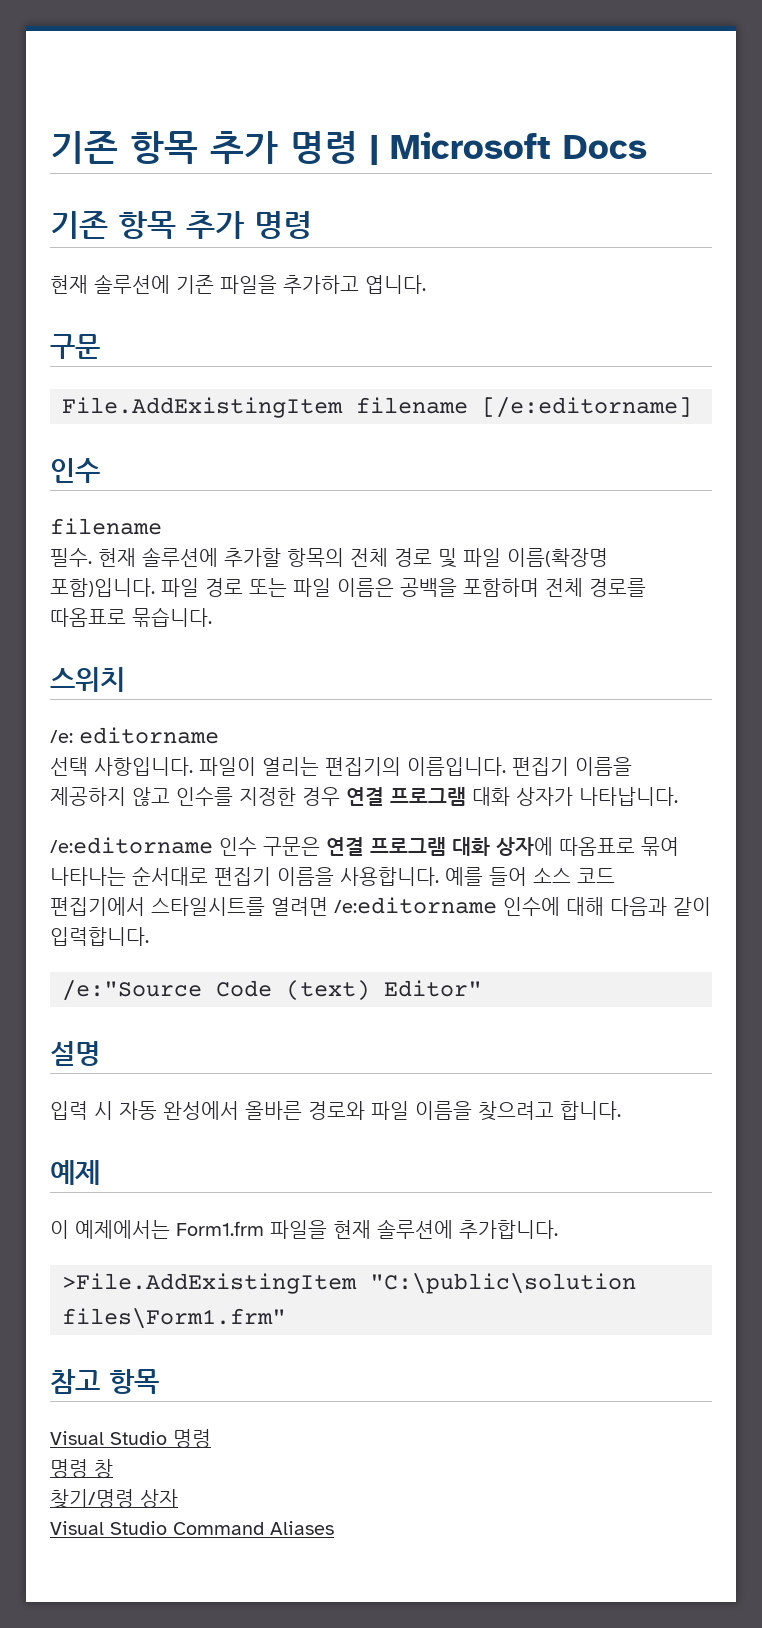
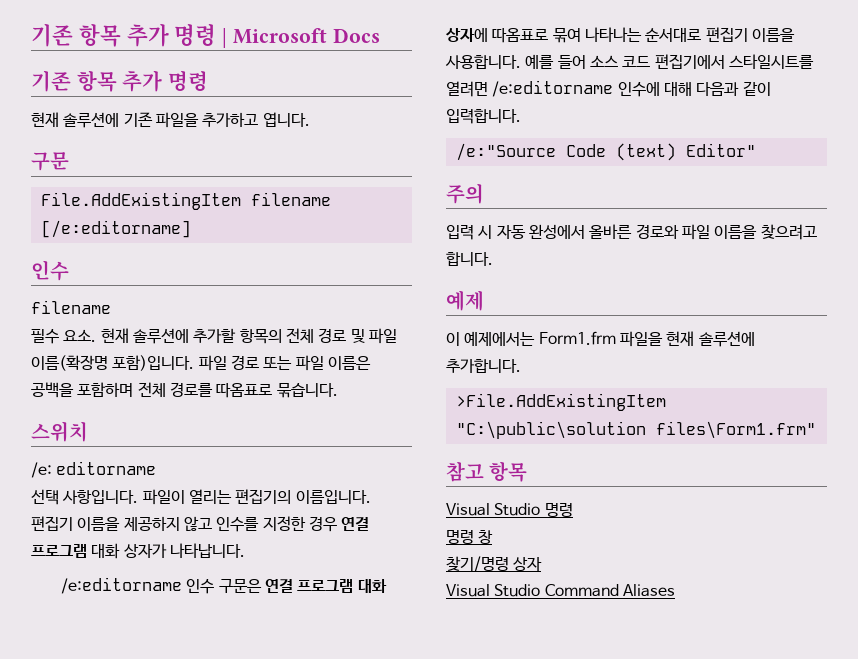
- 필수.
+ 필수 요소.
- 설명
+ 주의

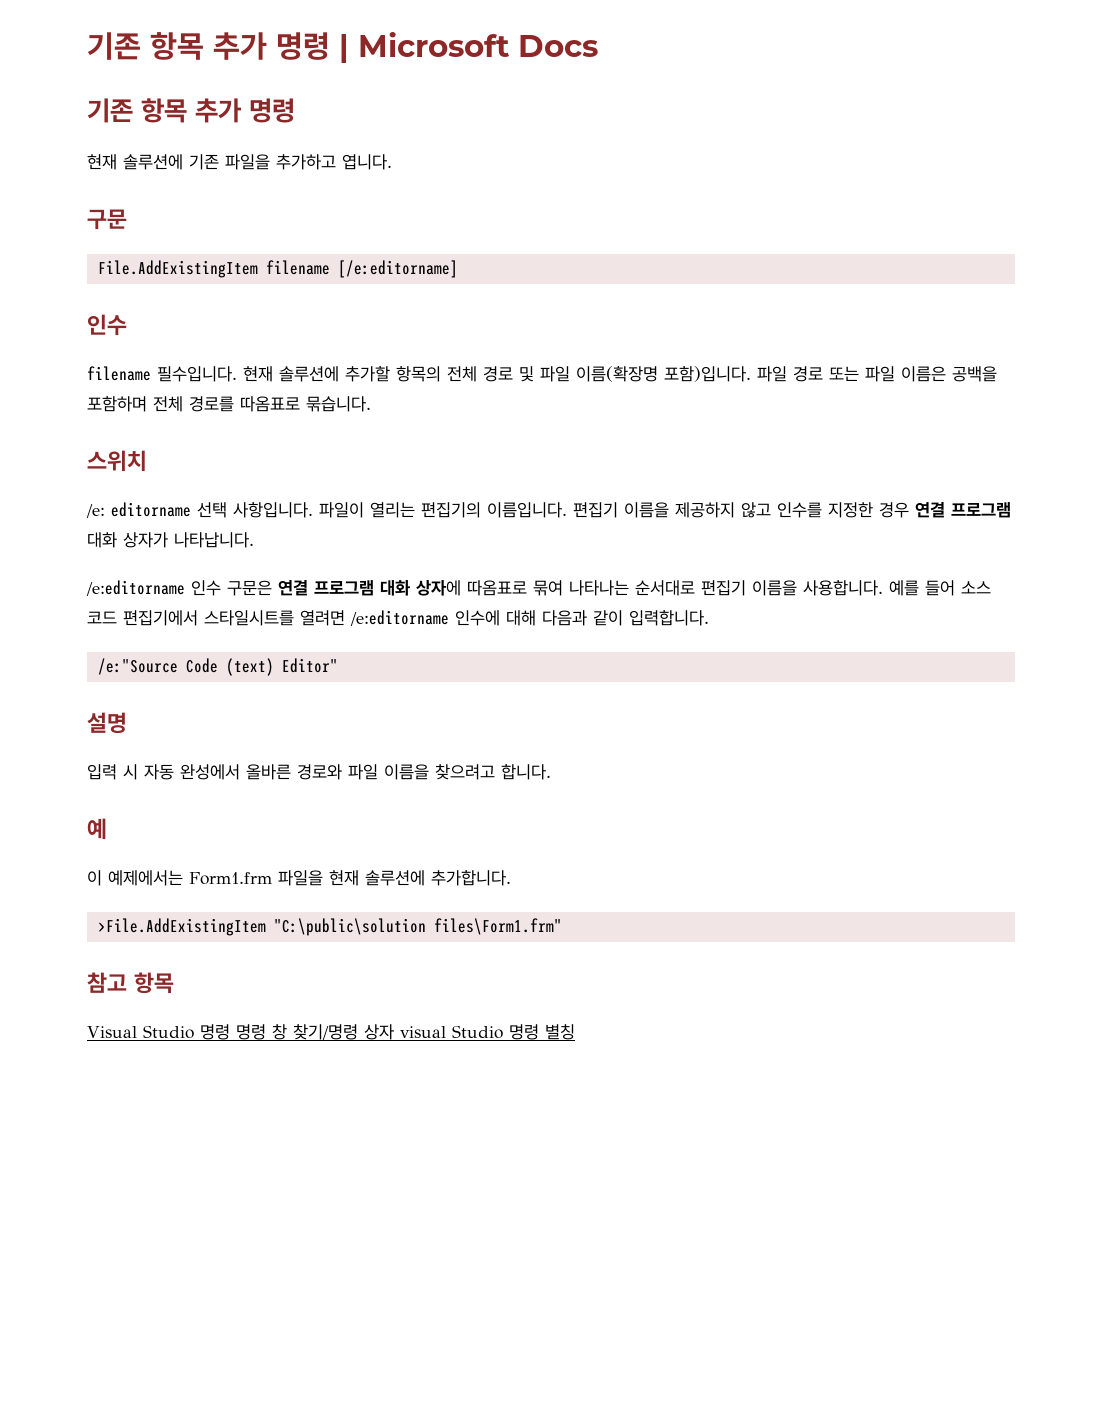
  File.AddExistingItem filename [/e:editorname]
  인수
- filename
- 필수 요소.
+ filename 필수입니다.
- /e: editorname
- 선택 사항입니다.
+ /e: editorname 선택 사항입니다.
- 주의
+ 설명
- 예제
+ 예
- Visual Studio 명령
- 명령 창
- 찾기/명령 상자
- Visual Studio Command Aliases
+ Visual Studio 명령 명령 창 찾기/명령 상자 visual Studio 명령 별칭

